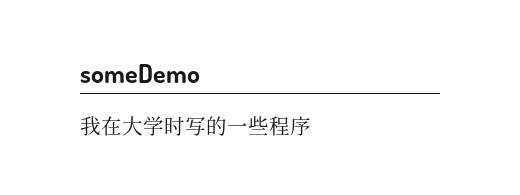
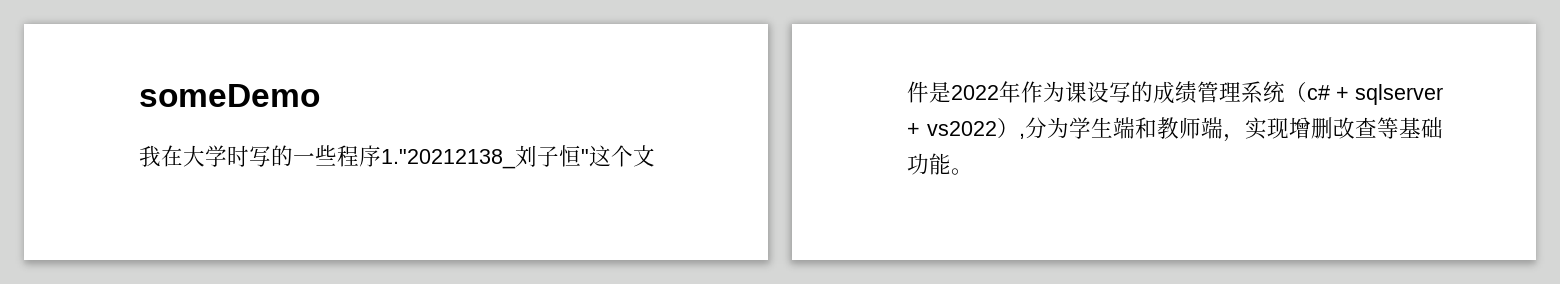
- 我在大学时写的一些程序
+ 我在大学时写的一些程序1."20212138_刘子恒"这个文件是2022年作为课设写的成绩管理系统（c# + sqlserver + vs2022）,分为学生端和教师端，实现增删改查等基础功能。

